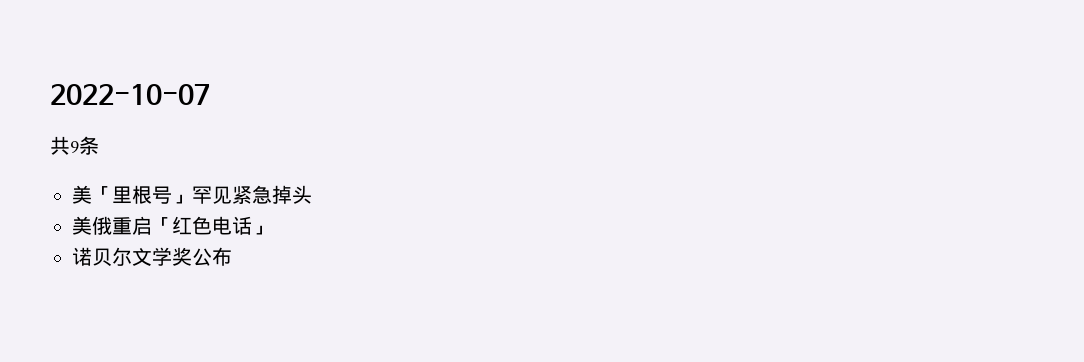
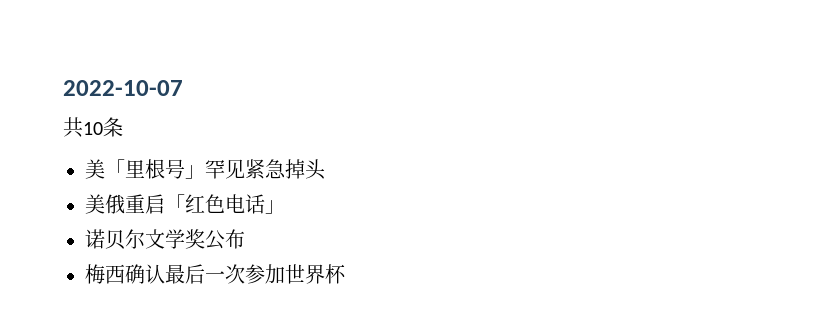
- 共9条
+ 共10条
+ 梅西确认最后一次参加世界杯

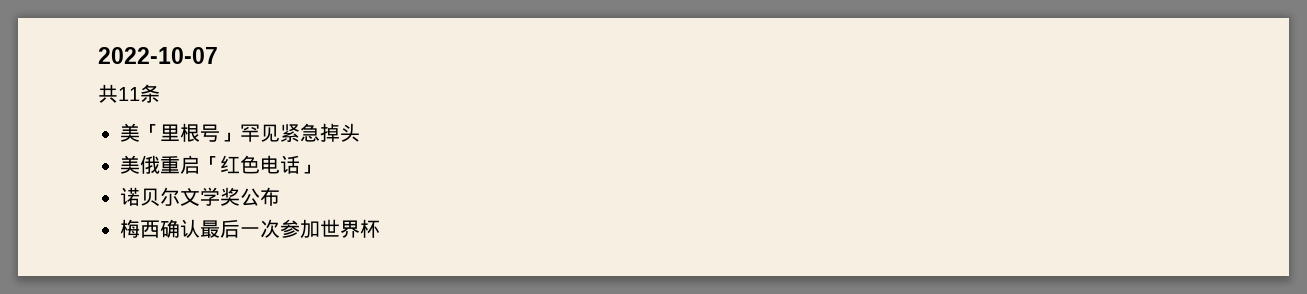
- 共10条
+ 共11条

